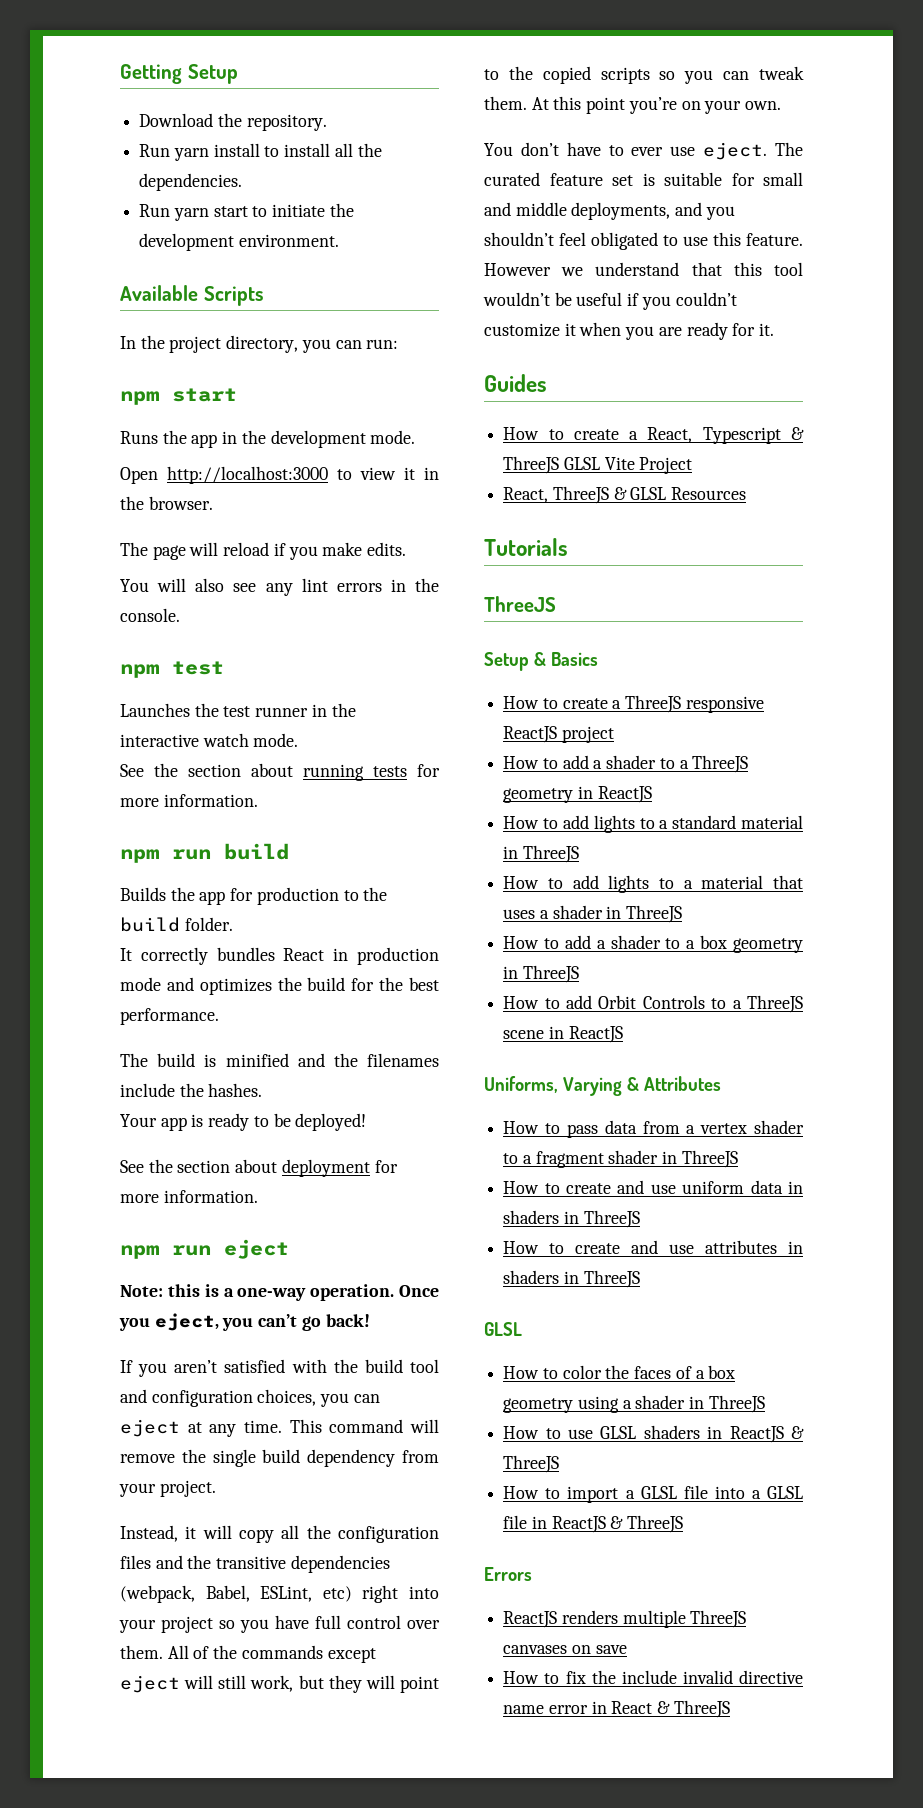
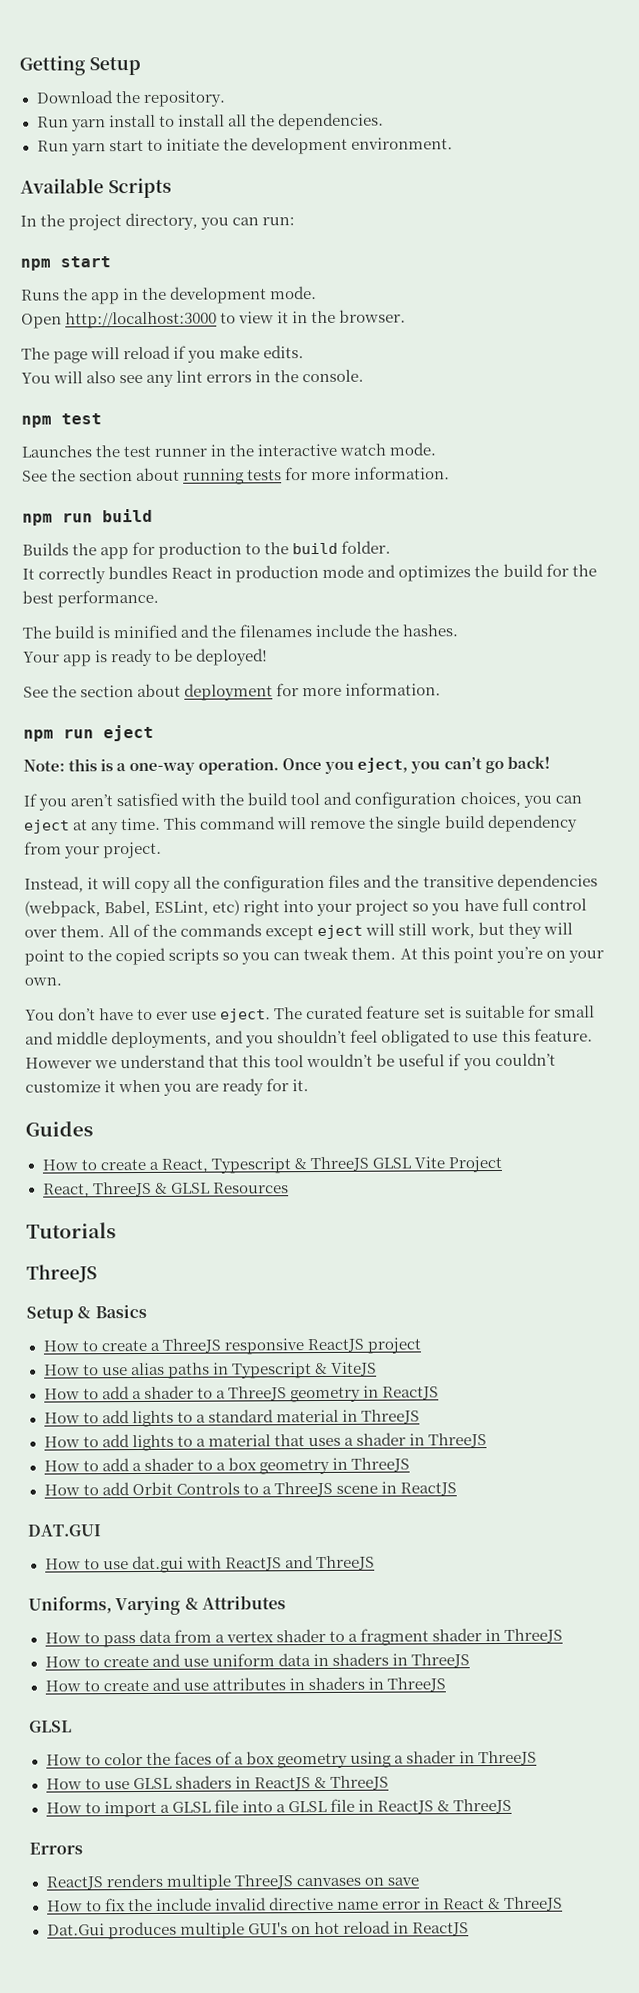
+ How to use alias paths in Typescript & ViteJS
+ DAT.GUI
+ How to use dat.gui with ReactJS and ThreeJS
+ Dat.Gui produces multiple GUI's on hot reload in ReactJS

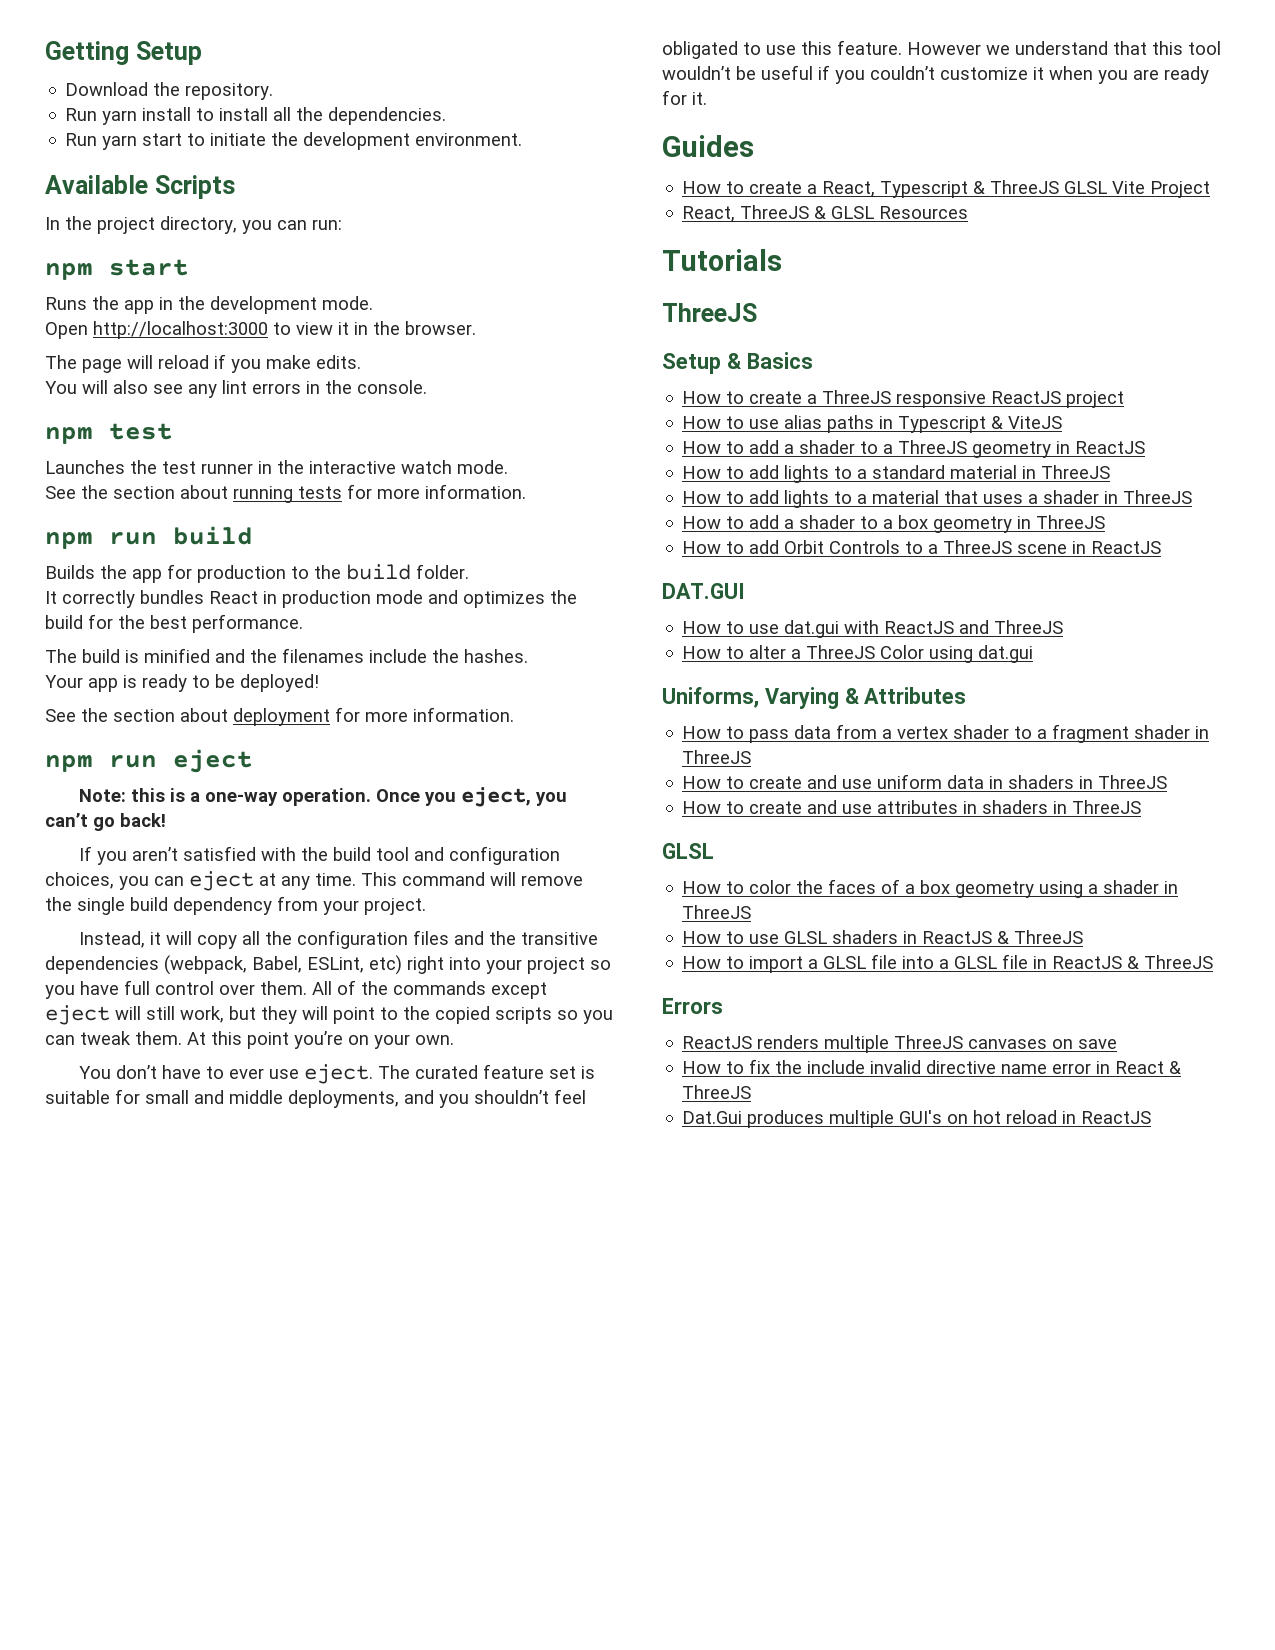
+ How to alter a ThreeJS Color using dat.gui

